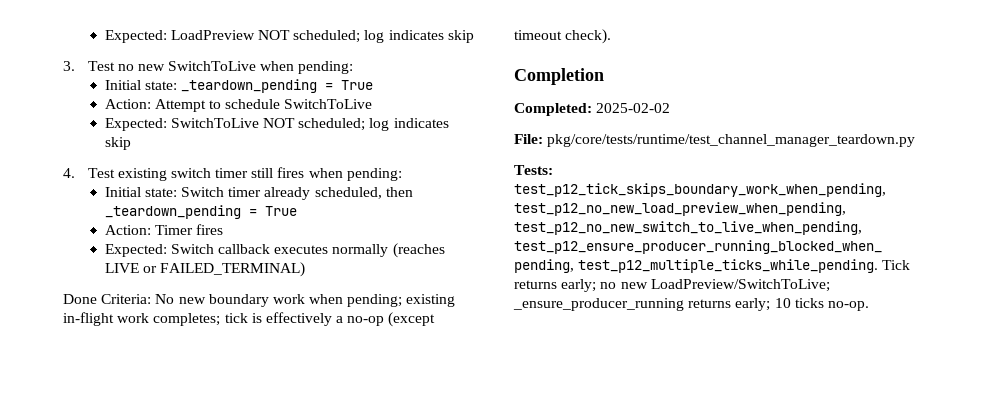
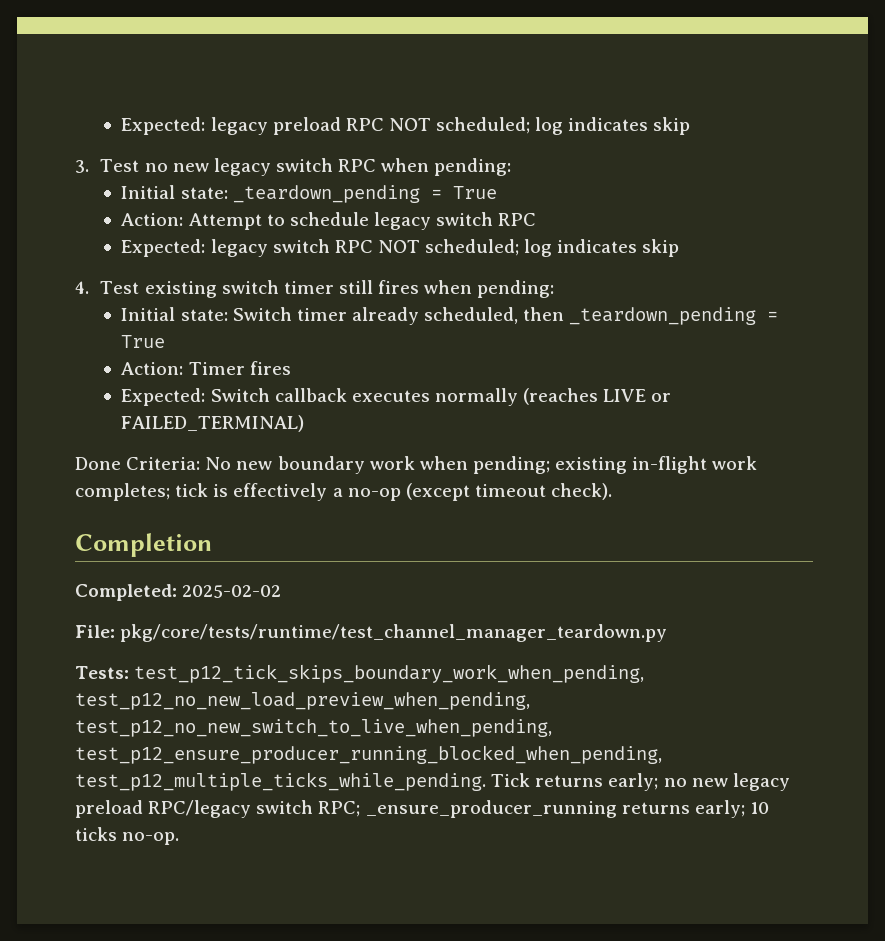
- Expected: LoadPreview NOT scheduled; log indicates skip
+ Expected: legacy preload RPC NOT scheduled; log indicates skip
- 3. Test no new SwitchToLive when pending:
+ 3. Test no new legacy switch RPC when pending:
- Action: Attempt to schedule SwitchToLive
- Expected: SwitchToLive NOT scheduled; log indicates skip
+ Action: Attempt to schedule legacy switch RPC
+ Expected: legacy switch RPC NOT scheduled; log indicates skip
- Tick returns early; no new LoadPreview/SwitchToLive; _ensure_producer_running returns early; 10 ticks no-op.
+ Tick returns early; no new legacy preload RPC/legacy switch RPC; _ensure_producer_running returns early; 10 ticks no-op.

